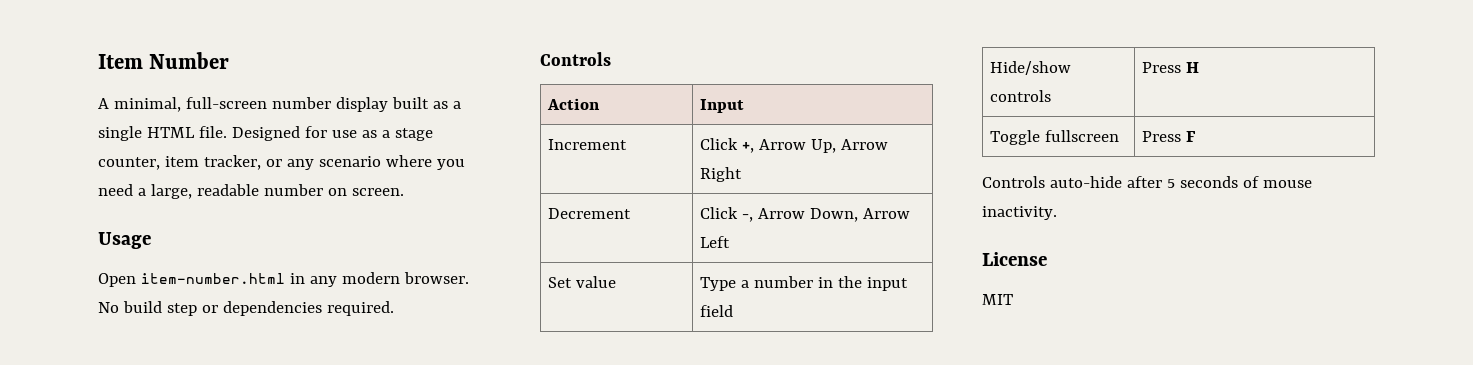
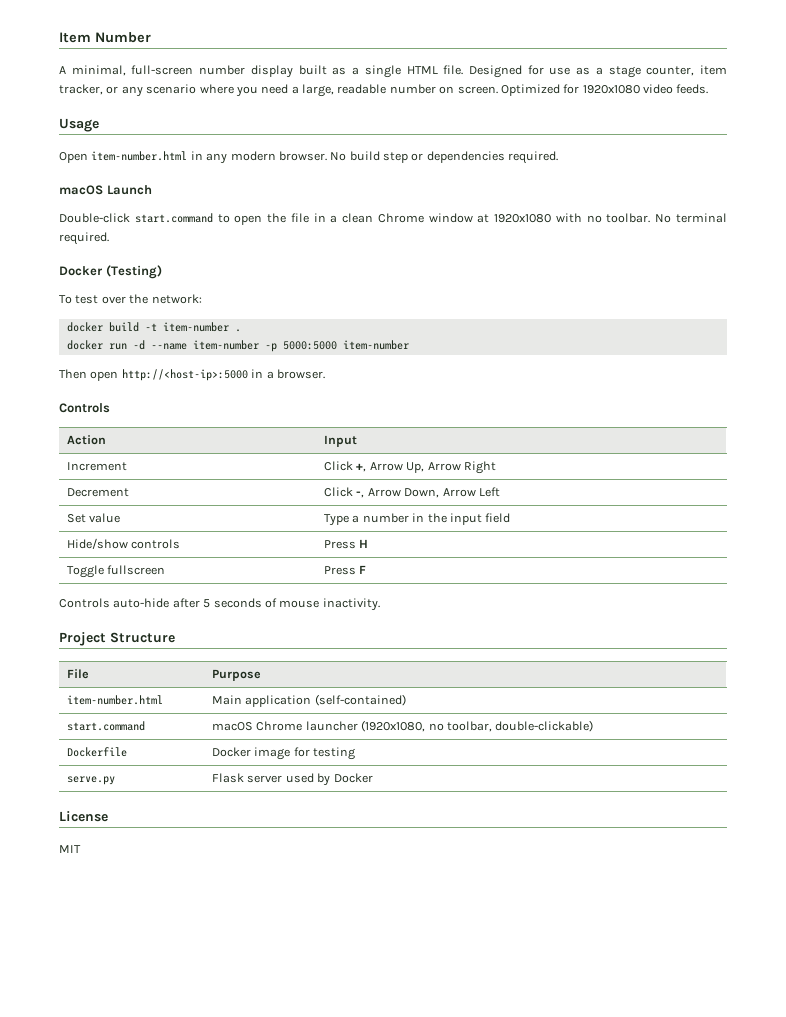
+ Optimized for 1920x1080 video feeds.
+ macOS Launch
+ Double-click start.command to open the file in a clean Chrome window at 1920x1080 with no toolbar. No terminal required.
+ Docker (Testing)
+ To test over the network:
+ docker build -t item-number .
+ docker run -d --name item-number -p 5000:5000 item-number
+ Then open http://<host-ip>:5000 in a browser.
+ Project Structure
+ File | Purpose
+ item-number.html | Main application (self-contained)
+ start.command | macOS Chrome launcher (1920x1080, no toolbar, double-clickable)
+ Dockerfile | Docker image for testing
+ serve.py | Flask server used by Docker

